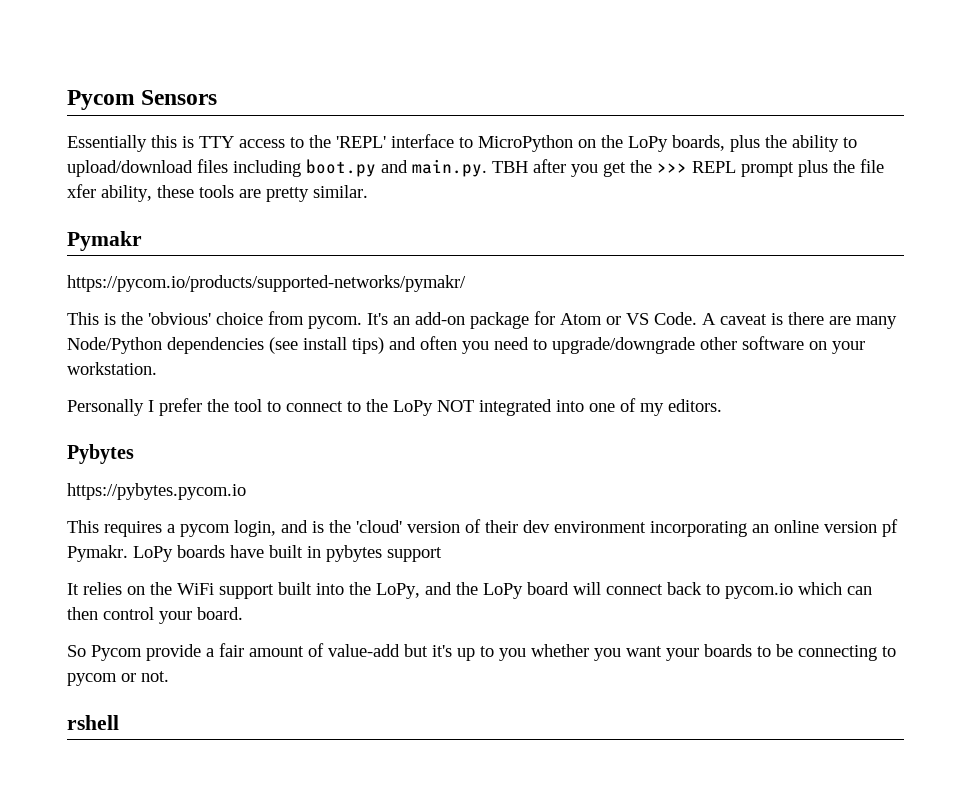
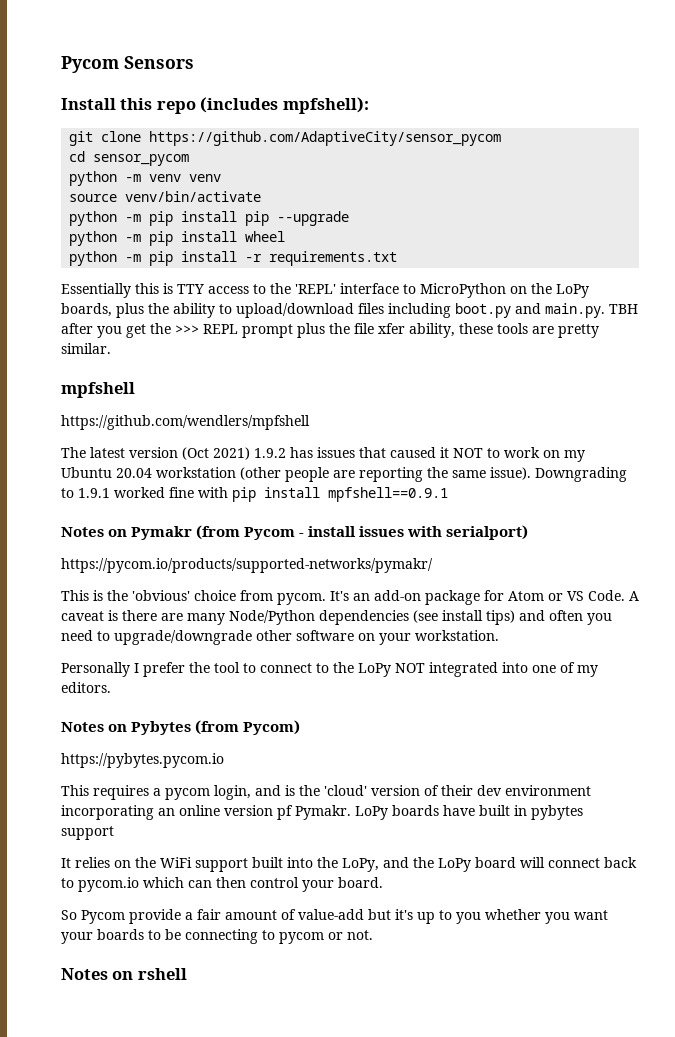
+ Install this repo (includes mpfshell):
+ git clone https://github.com/AdaptiveCity/sensor_pycom
+ cd sensor_pycom
+ python -m venv venv
+ source venv/bin/activate
+ python -m pip install pip --upgrade
+ python -m pip install wheel
+ python -m pip install -r requirements.txt
- Pymakr
+ mpfshell
+ https://github.com/wendlers/mpfshell
+ The latest version (Oct 2021) 1.9.2 has issues that caused it NOT to work on my Ubuntu 20.04 workstation (other people are reporting the same issue). Downgrading to 1.9.1 worked fine with pip install mpfshell==0.9.1
+ Notes on Pymakr (from Pycom - install issues with serialport)
- Pybytes
+ Notes on Pybytes (from Pycom)
- rshell
+ Notes on rshell

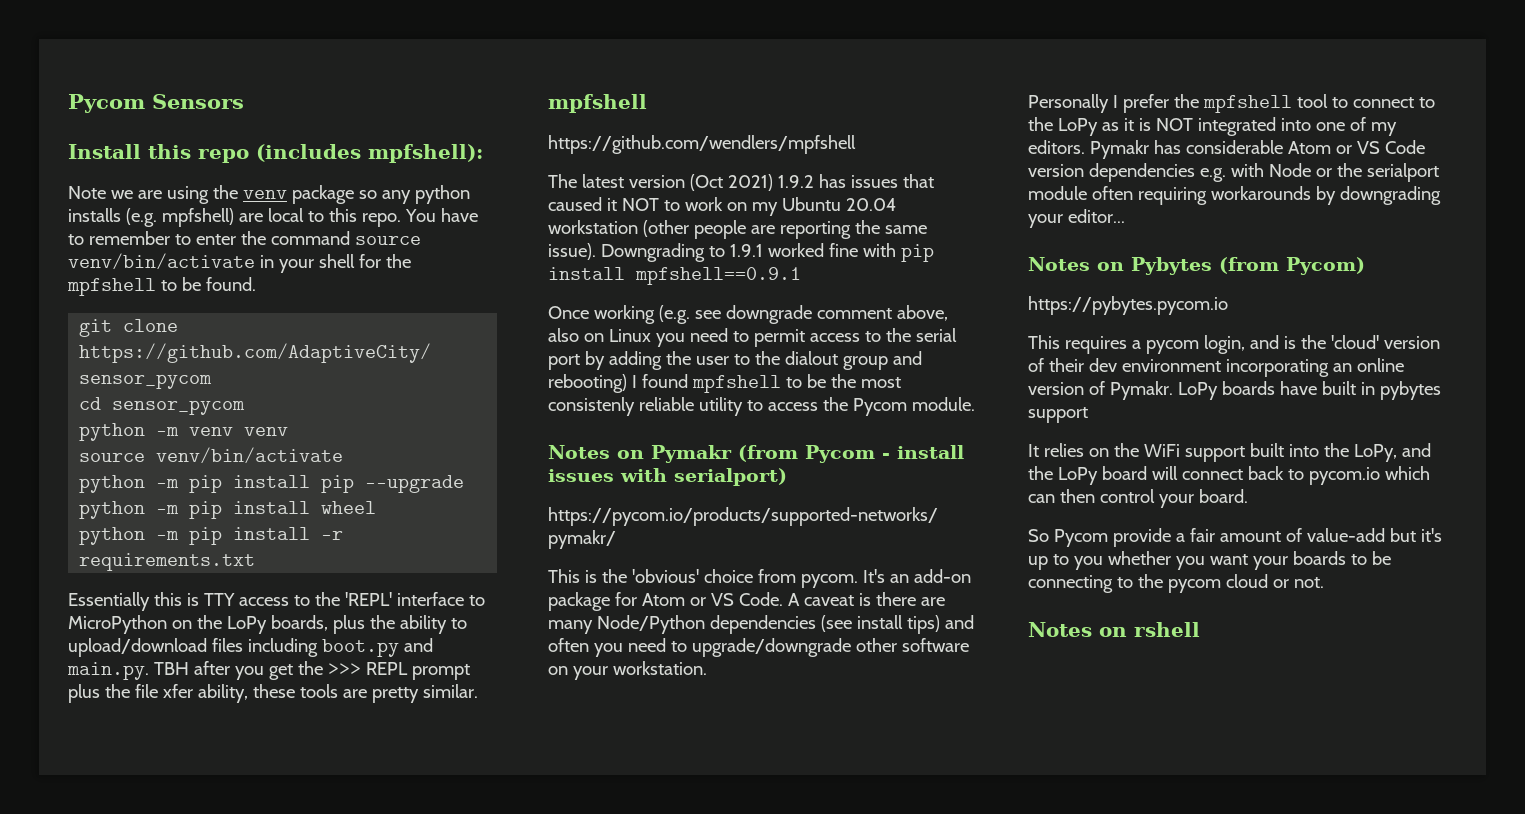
+ Note we are using the venv package so any python installs (e.g. mpfshell) are local to this repo. You have to remember to enter the command source venv/bin/activate in your shell for the mpfshell to be found.
+ Once working (e.g. see downgrade comment above, also on Linux you need to permit access to the serial port by adding the user to the dialout group and rebooting) I found mpfshell to be the most consistenly reliable utility to access the Pycom module.
- Personally I prefer the tool to connect to the LoPy NOT integrated into one of my editors.
+ Personally I prefer the mpfshell tool to connect to the LoPy as it is NOT integrated into one of my editors. Pymakr has considerable Atom or VS Code version dependencies e.g. with Node or the serialport module often requiring workarounds by downgrading your editor...
- This requires a pycom login, and is the 'cloud' version of their dev environment incorporating an online version pf Pymakr.
+ This requires a pycom login, and is the 'cloud' version of their dev environment incorporating an online version of Pymakr.
- So Pycom provide a fair amount of value-add but it's up to you whether you want your boards to be connecting to pycom or not.
+ So Pycom provide a fair amount of value-add but it's up to you whether you want your boards to be connecting to the pycom cloud or not.

